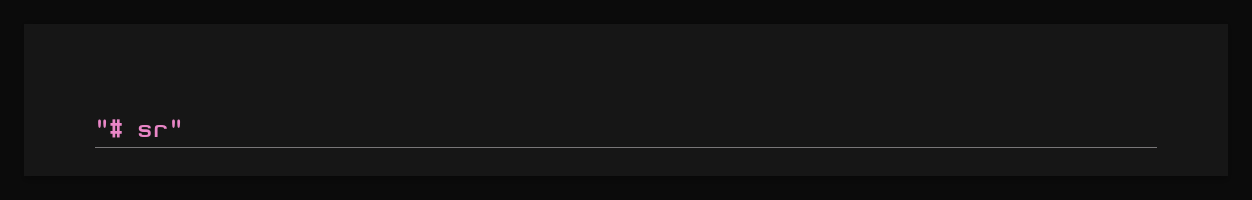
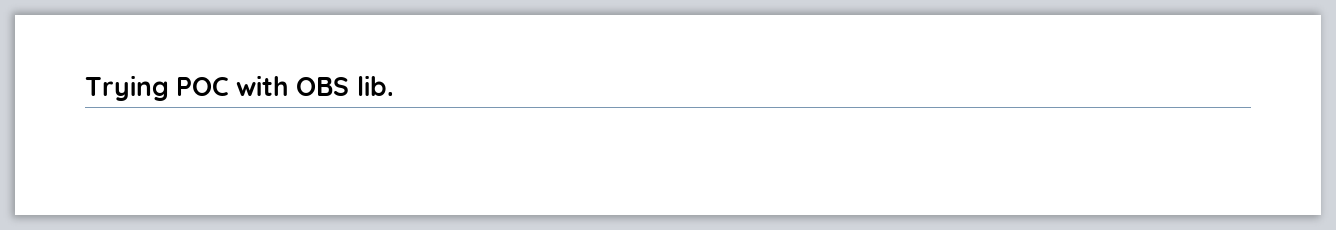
- "# sr"
+ Trying POC with OBS lib.

